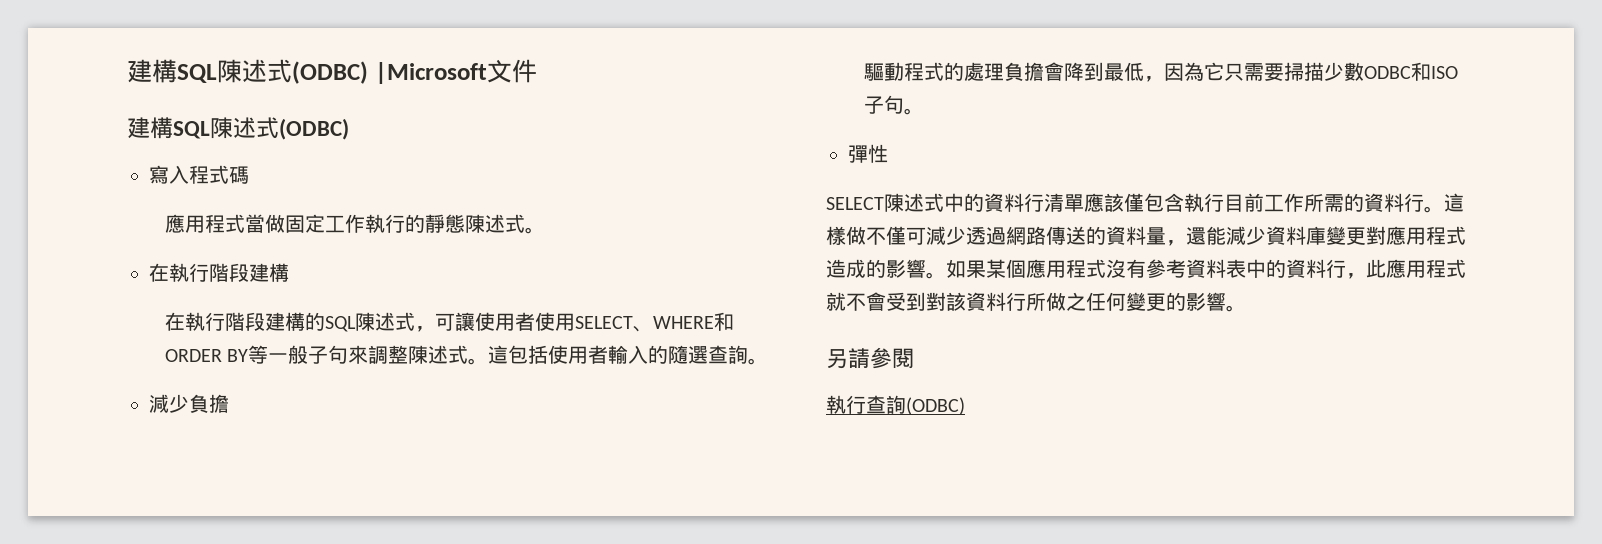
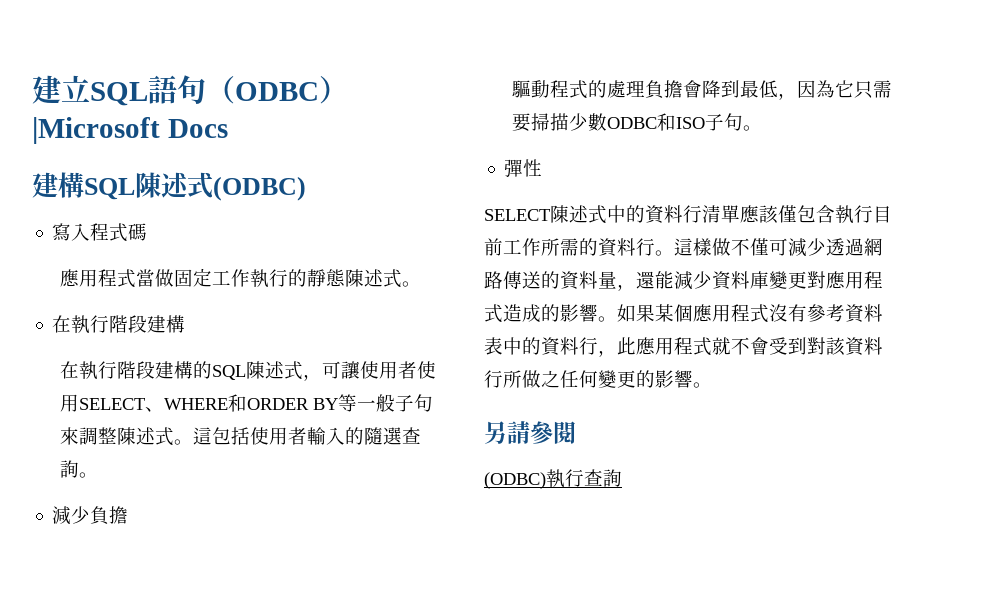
- 建構SQL陳述式(ODBC) |Microsoft文件
+ 建立SQL語句（ODBC）|Microsoft Docs
- 執行查詢(ODBC)
+ (ODBC)執行查詢

